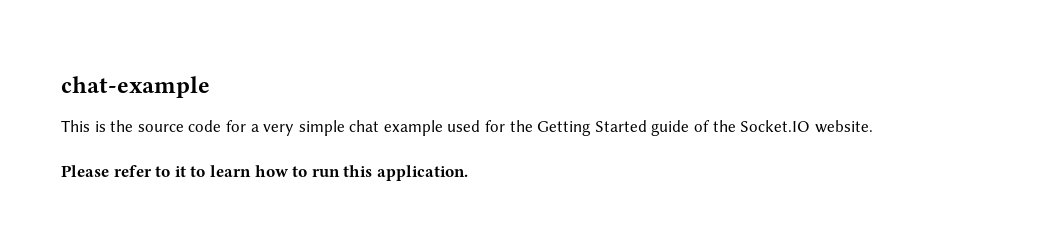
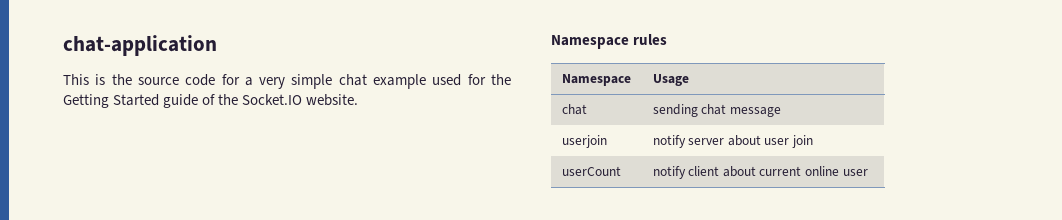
- chat-example
+ chat-application
- Please refer to it to learn how to run this application.
+ Namespace rules
+ Namespace | Usage
+ chat | sending chat message
+ userjoin | notify server about user join
+ userCount | notify client about current online user

